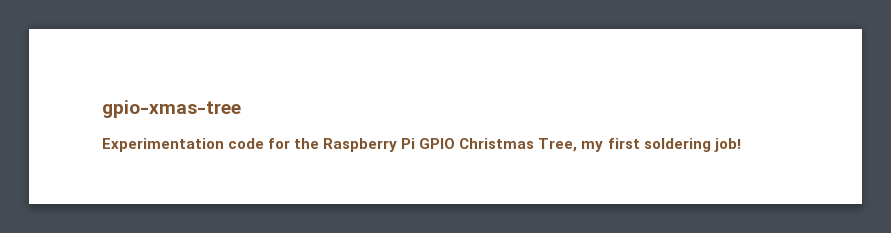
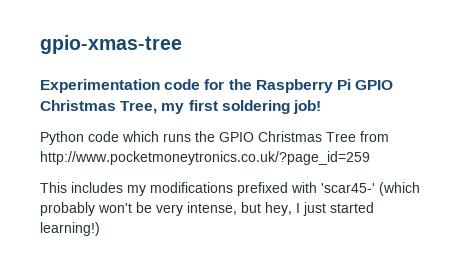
+ Python code which runs the GPIO Christmas Tree from http://www.pocketmoneytronics.co.uk/?page_id=259
+ This includes my modifications prefixed with 'scar45-' (which probably won't be very intense, but hey, I just started learning!)

